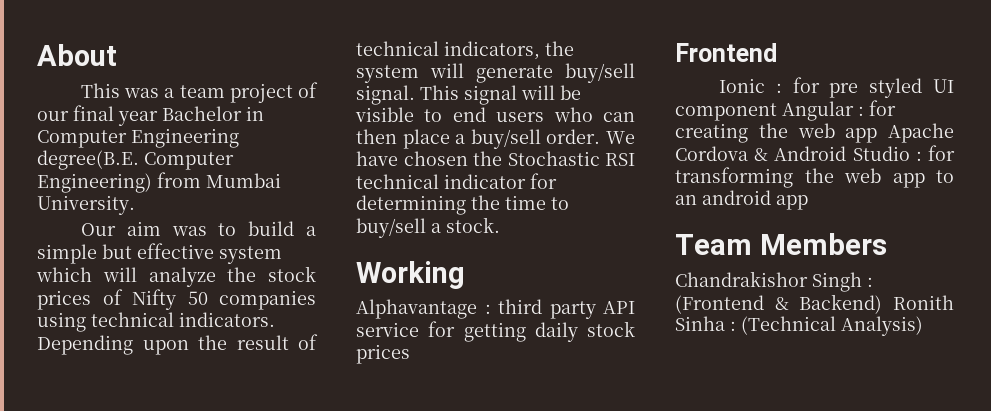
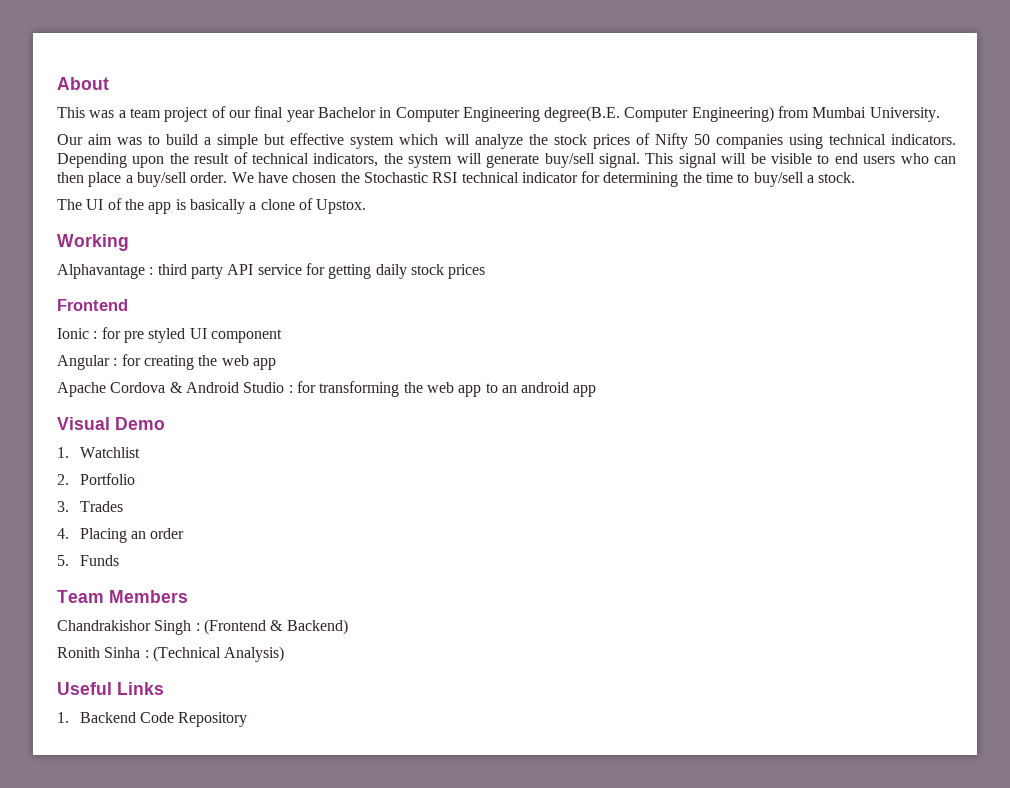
+ The UI of the app is basically a clone of Upstox.
- Ionic : for pre styled UI component Angular : for creating the web app Apache Cordova & Android Studio : for transforming the web app to an android app
+ Ionic : for pre styled UI component
+ Angular : for creating the web app
+ Apache Cordova & Android Studio : for transforming the web app to an android app
+ Visual Demo
+ 1. Watchlist
+ 2. Portfolio
+ 3. Trades
+ 4. Placing an order
+ 5. Funds
- Chandrakishor Singh : (Frontend & Backend) Ronith Sinha : (Technical Analysis)
+ Chandrakishor Singh : (Frontend & Backend)
+ Ronith Sinha : (Technical Analysis)
+ Useful Links
+ 1. Backend Code Repository

